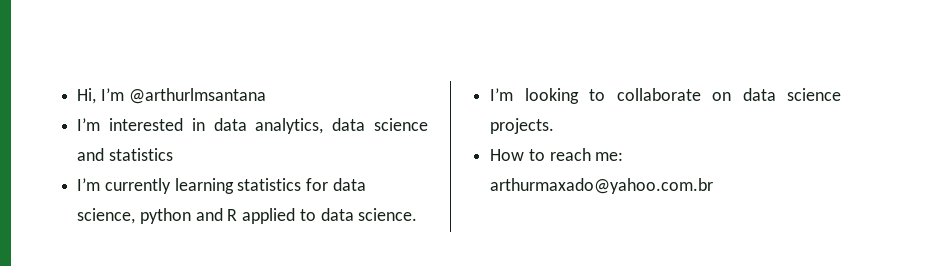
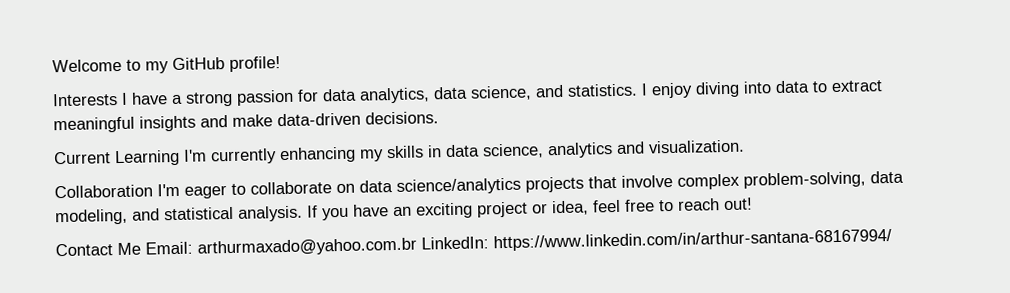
- Hi, I’m @arthurlmsantana
- I’m interested in data analytics, data science and statistics
- I’m currently learning statistics for data science, python and R applied to data science.
- I’m looking to collaborate on data science projects.
- How to reach me: arthurmaxado@yahoo.com.br
+ Welcome to my GitHub profile!
+ Interests I have a strong passion for data analytics, data science, and statistics. I enjoy diving into data to extract meaningful insights and make data-driven decisions.
+ Current Learning I'm currently enhancing my skills in data science, analytics and visualization.
+ Collaboration I'm eager to collaborate on data science/analytics projects that involve complex problem-solving, data modeling, and statistical analysis. If you have an exciting project or idea, feel free to reach out!
+ Contact Me Email: arthurmaxado@yahoo.com.br LinkedIn: https://www.linkedin.com/in/arthur-santana-68167994/

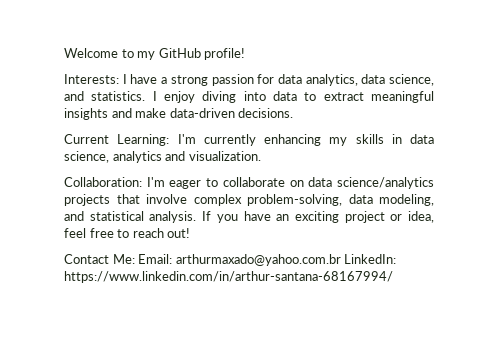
- Interests I have a strong passion for data analytics, data science, and statistics.
+ Interests: I have a strong passion for data analytics, data science, and statistics.
- Current Learning I'm currently enhancing my skills in data science, analytics and visualization.
+ Current Learning: I'm currently enhancing my skills in data science, analytics and visualization.
- Collaboration I'm eager to collaborate on data science/analytics projects that involve complex problem-solving, data modeling, and statistical analysis.
+ Collaboration: I'm eager to collaborate on data science/analytics projects that involve complex problem-solving, data modeling, and statistical analysis.
- Contact Me Email: arthurmaxado@yahoo.com.br LinkedIn: https://www.linkedin.com/in/arthur-santana-68167994/
+ Contact Me: Email: arthurmaxado@yahoo.com.br LinkedIn: https://www.linkedin.com/in/arthur-santana-68167994/

